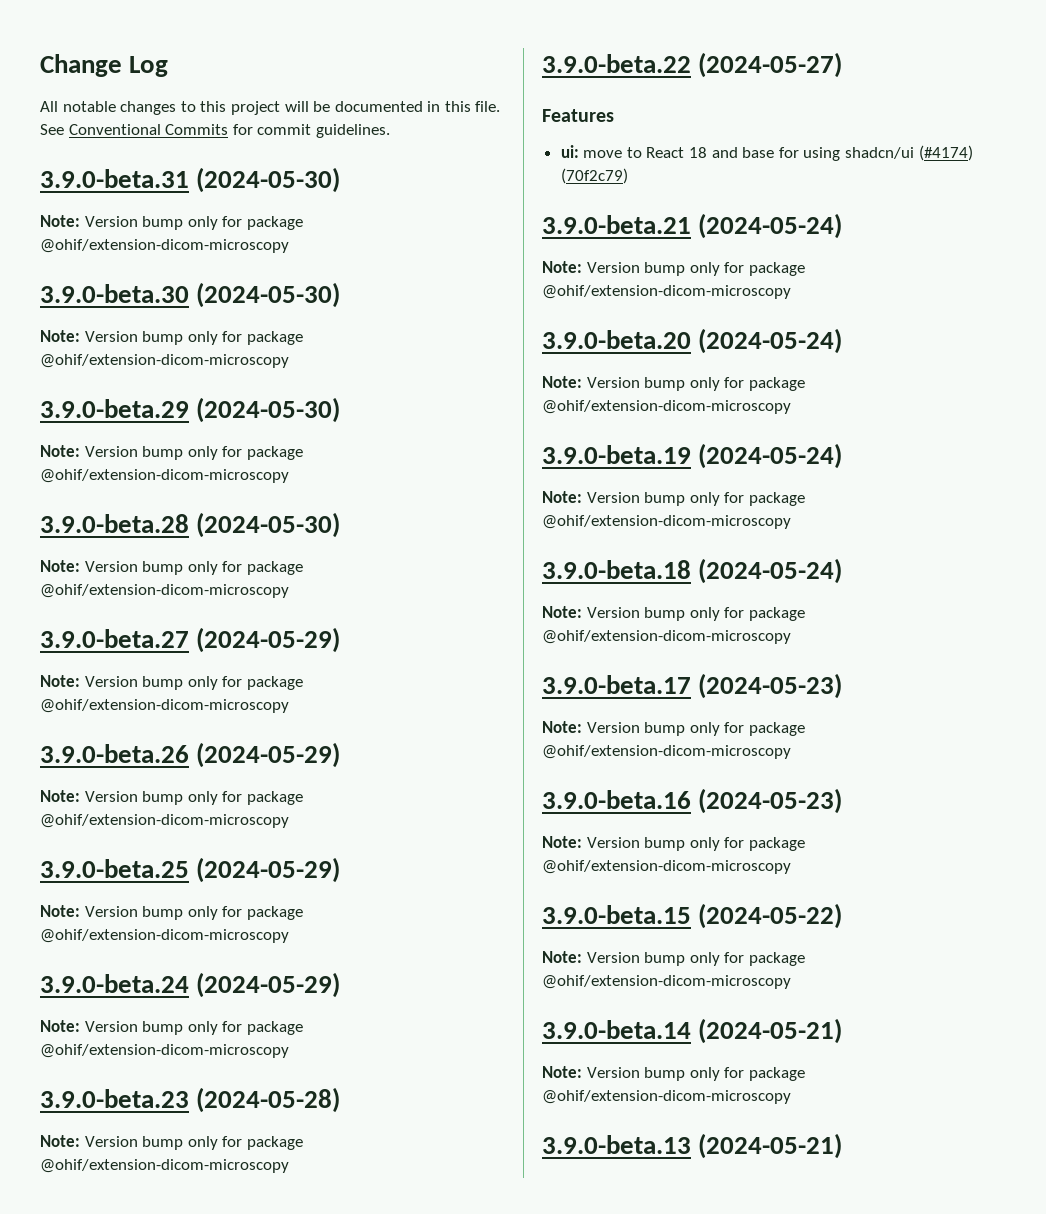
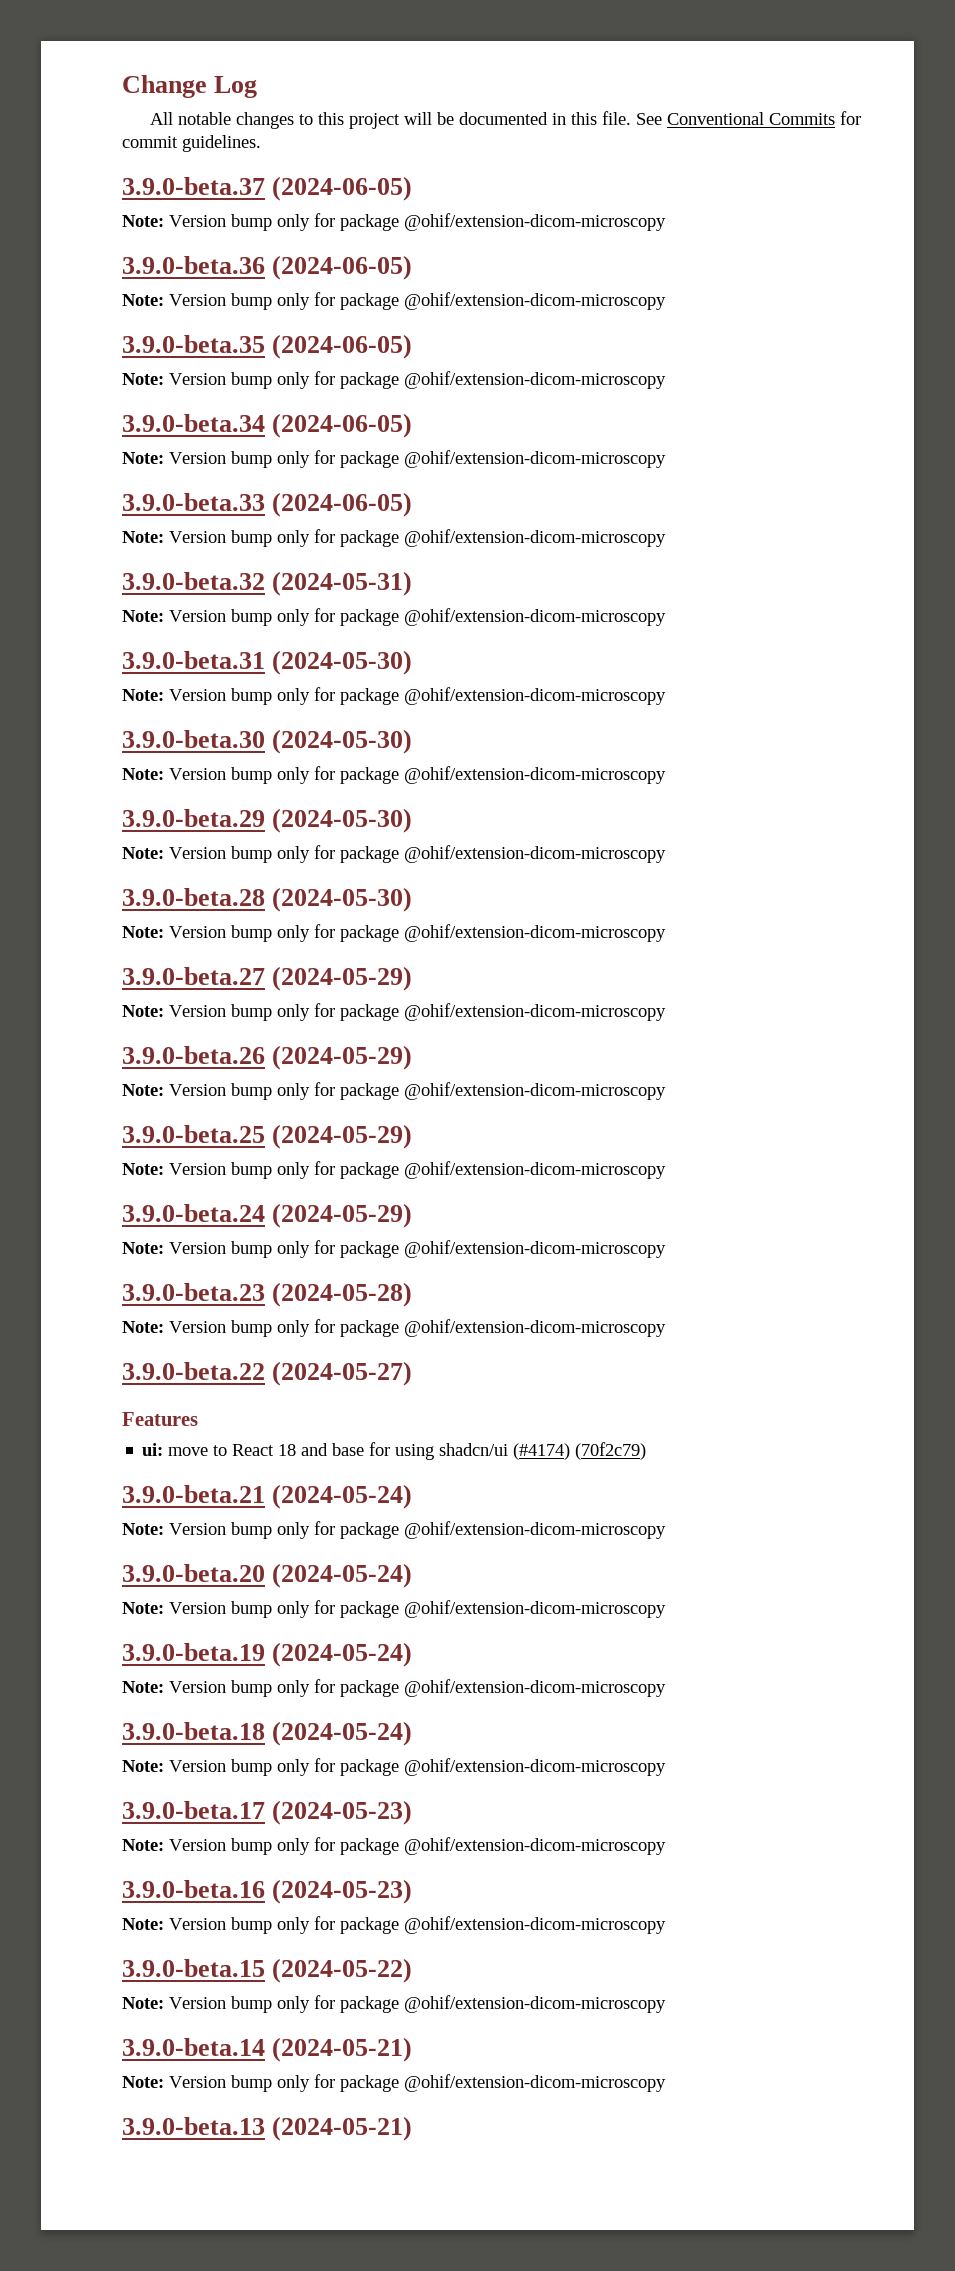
+ 3.9.0-beta.37 (2024-06-05)
+ Note: Version bump only for package @ohif/extension-dicom-microscopy
+ 3.9.0-beta.36 (2024-06-05)
+ Note: Version bump only for package @ohif/extension-dicom-microscopy
+ 3.9.0-beta.35 (2024-06-05)
+ Note: Version bump only for package @ohif/extension-dicom-microscopy
+ 3.9.0-beta.34 (2024-06-05)
+ Note: Version bump only for package @ohif/extension-dicom-microscopy
+ 3.9.0-beta.33 (2024-06-05)
+ Note: Version bump only for package @ohif/extension-dicom-microscopy
+ 3.9.0-beta.32 (2024-05-31)
+ Note: Version bump only for package @ohif/extension-dicom-microscopy

